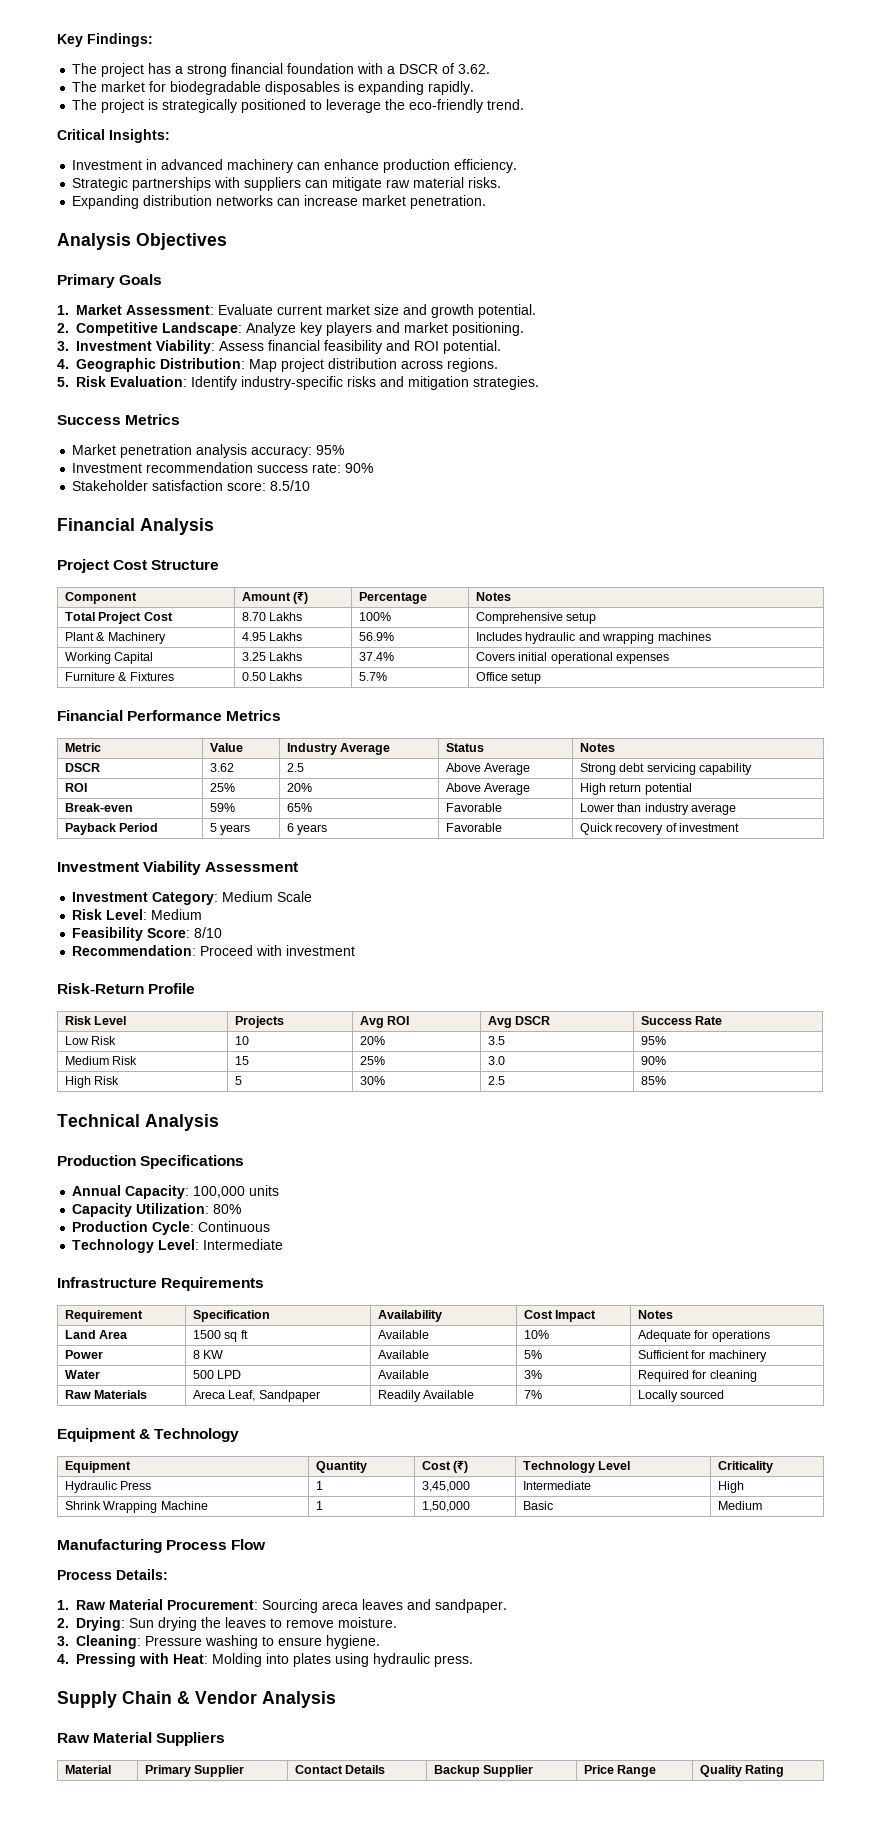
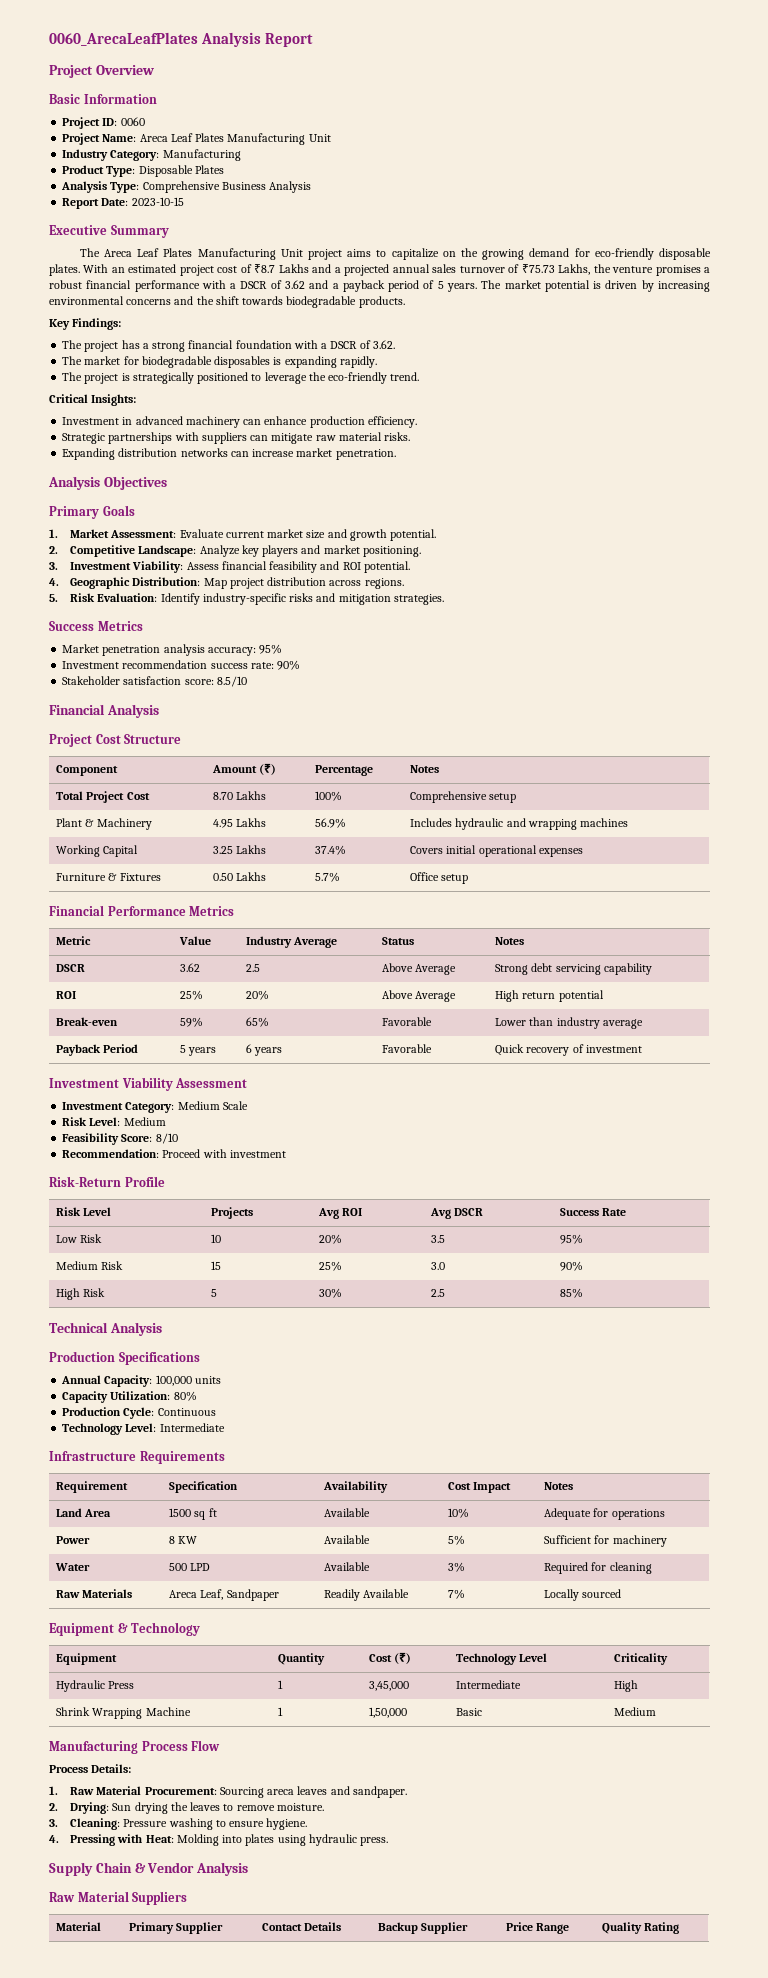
+ 0060_ArecaLeafPlates Analysis Report
+ Project Overview
+ Basic Information
+ Project ID: 0060
+ Project Name: Areca Leaf Plates Manufacturing Unit
+ Industry Category: Manufacturing
+ Product Type: Disposable Plates
+ Analysis Type: Comprehensive Business Analysis
+ Report Date: 2023-10-15
+ Executive Summary
+ The Areca Leaf Plates Manufacturing Unit project aims to capitalize on the growing demand for eco-friendly disposable plates. With an estimated project cost of ₹8.7 Lakhs and a projected annual sales turnover of ₹75.73 Lakhs, the venture promises a robust financial performance with a DSCR of 3.62 and a payback period of 5 years. The market potential is driven by increasing environmental concerns and the shift towards biodegradable products.

